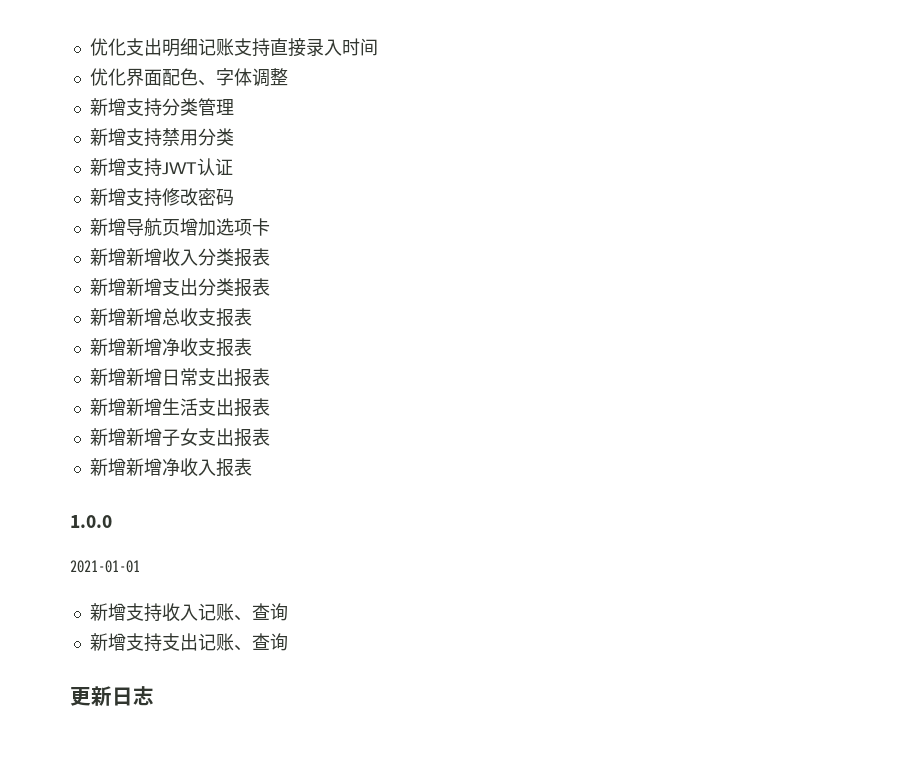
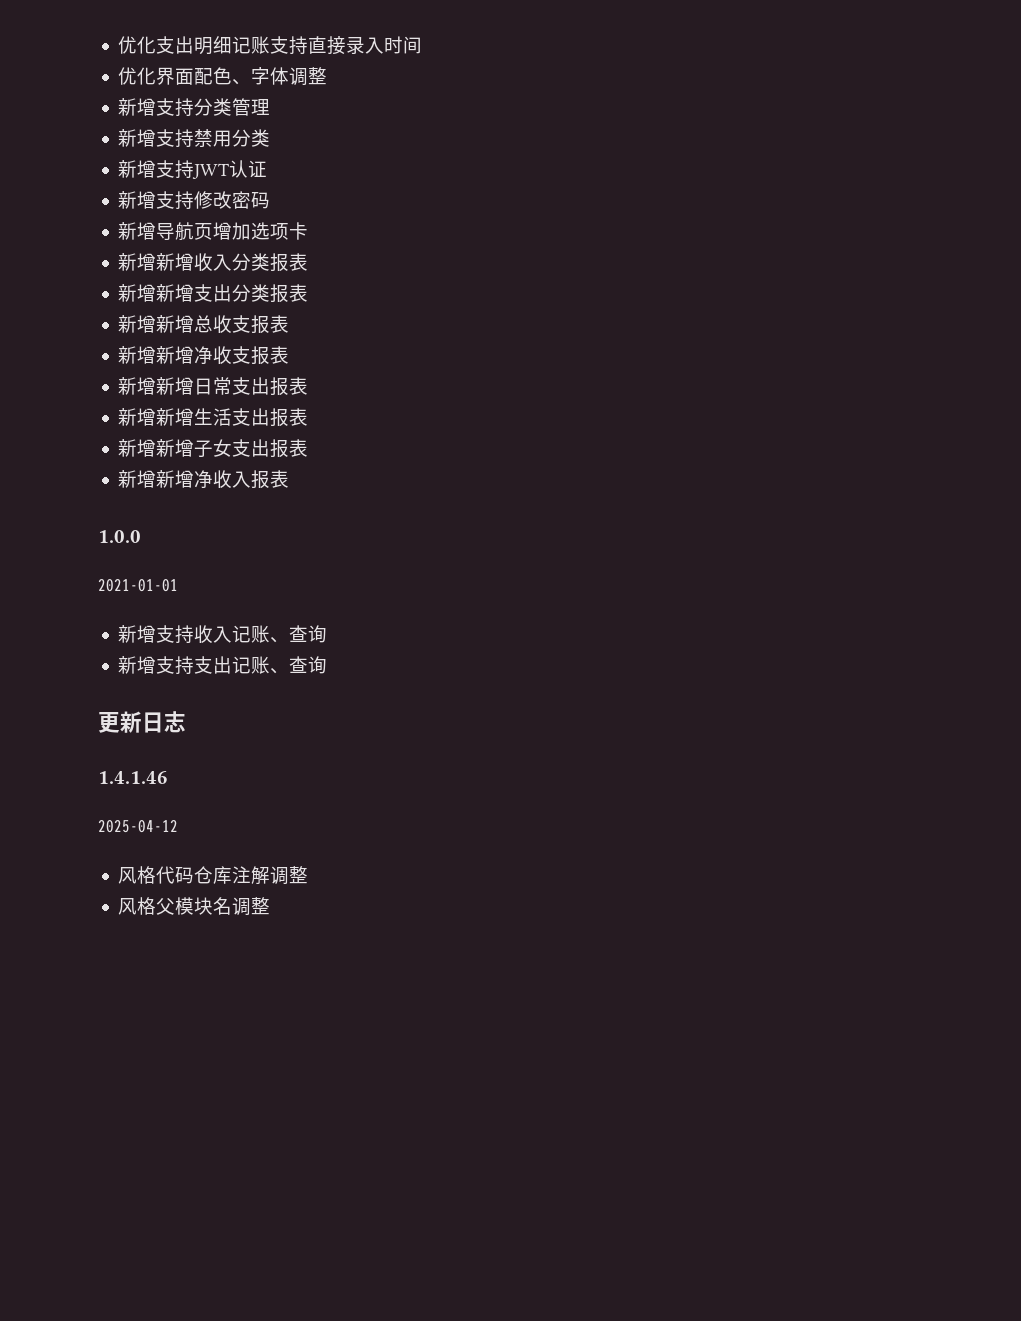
+ 1.4.1.46
+ 2025-04-12
+ 风格代码仓库注解调整
+ 风格父模块名调整

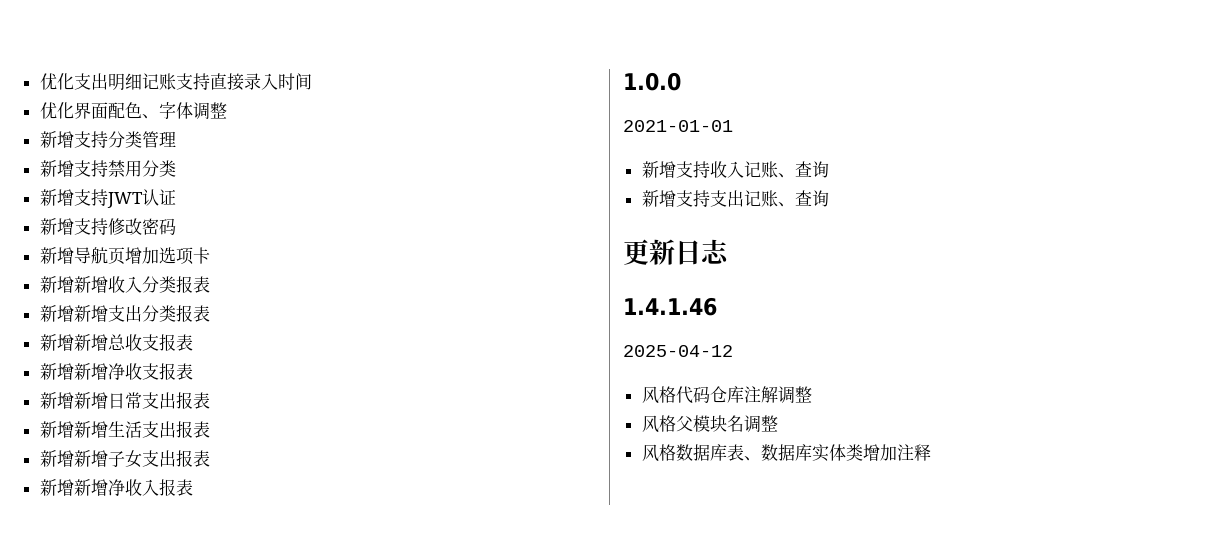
+ 风格数据库表、数据库实体类增加注释

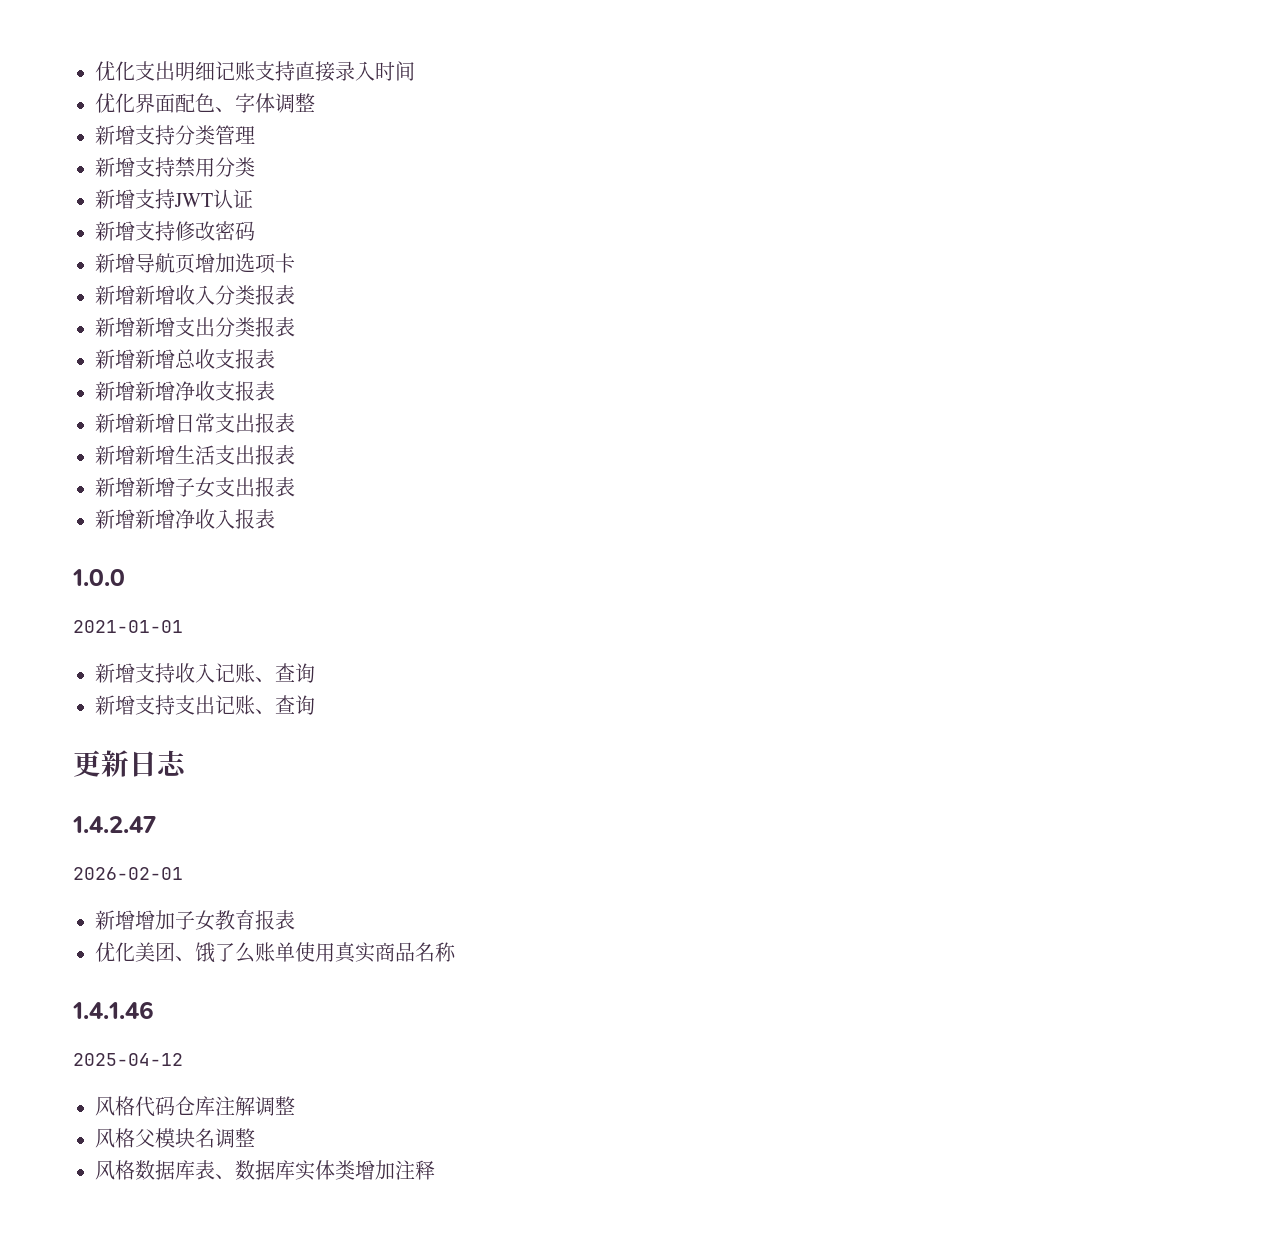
+ 1.4.2.47
+ 2026-02-01
+ 新增增加子女教育报表
+ 优化美团、饿了么账单使用真实商品名称

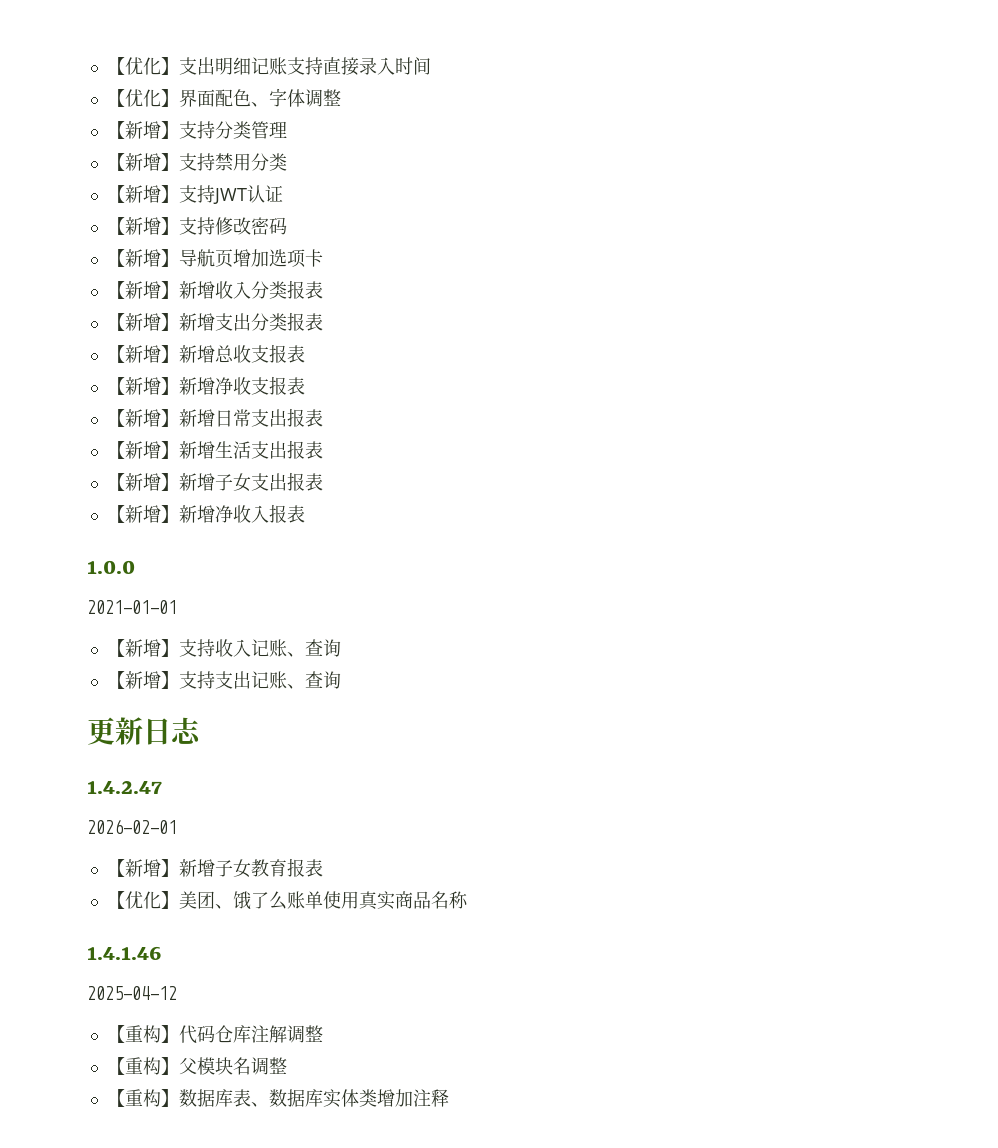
- 优化支出明细记账支持直接录入时间
+ 【优化】支出明细记账支持直接录入时间
- 优化界面配色、字体调整
+ 【优化】界面配色、字体调整
- 新增支持分类管理
+ 【新增】支持分类管理
- 新增支持禁用分类
+ 【新增】支持禁用分类
- 新增支持JWT认证
+ 【新增】支持JWT认证
- 新增支持修改密码
+ 【新增】支持修改密码
- 新增导航页增加选项卡
+ 【新增】导航页增加选项卡
- 新增新增收入分类报表
+ 【新增】新增收入分类报表
- 新增新增支出分类报表
+ 【新增】新增支出分类报表
- 新增新增总收支报表
+ 【新增】新增总收支报表
- 新增新增净收支报表
+ 【新增】新增净收支报表
- 新增新增日常支出报表
+ 【新增】新增日常支出报表
- 新增新增生活支出报表
+ 【新增】新增生活支出报表
- 新增新增子女支出报表
+ 【新增】新增子女支出报表
- 新增新增净收入报表
+ 【新增】新增净收入报表
- 新增支持收入记账、查询
+ 【新增】支持收入记账、查询
- 新增支持支出记账、查询
+ 【新增】支持支出记账、查询
- 新增增加子女教育报表
+ 【新增】新增子女教育报表
- 优化美团、饿了么账单使用真实商品名称
+ 【优化】美团、饿了么账单使用真实商品名称
- 风格代码仓库注解调整
+ 【重构】代码仓库注解调整
- 风格父模块名调整
+ 【重构】父模块名调整
- 风格数据库表、数据库实体类增加注释
+ 【重构】数据库表、数据库实体类增加注释

